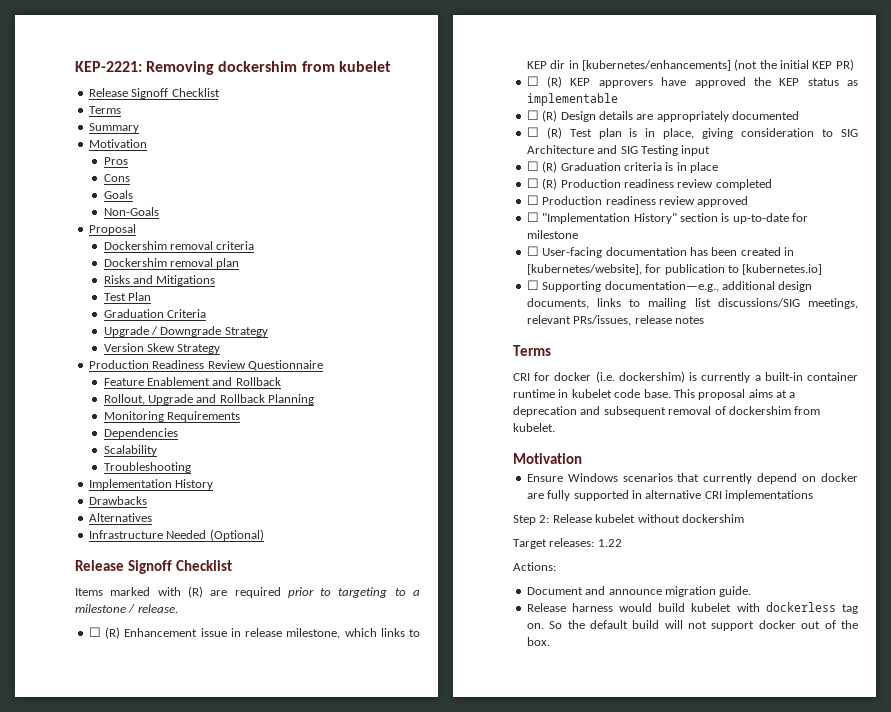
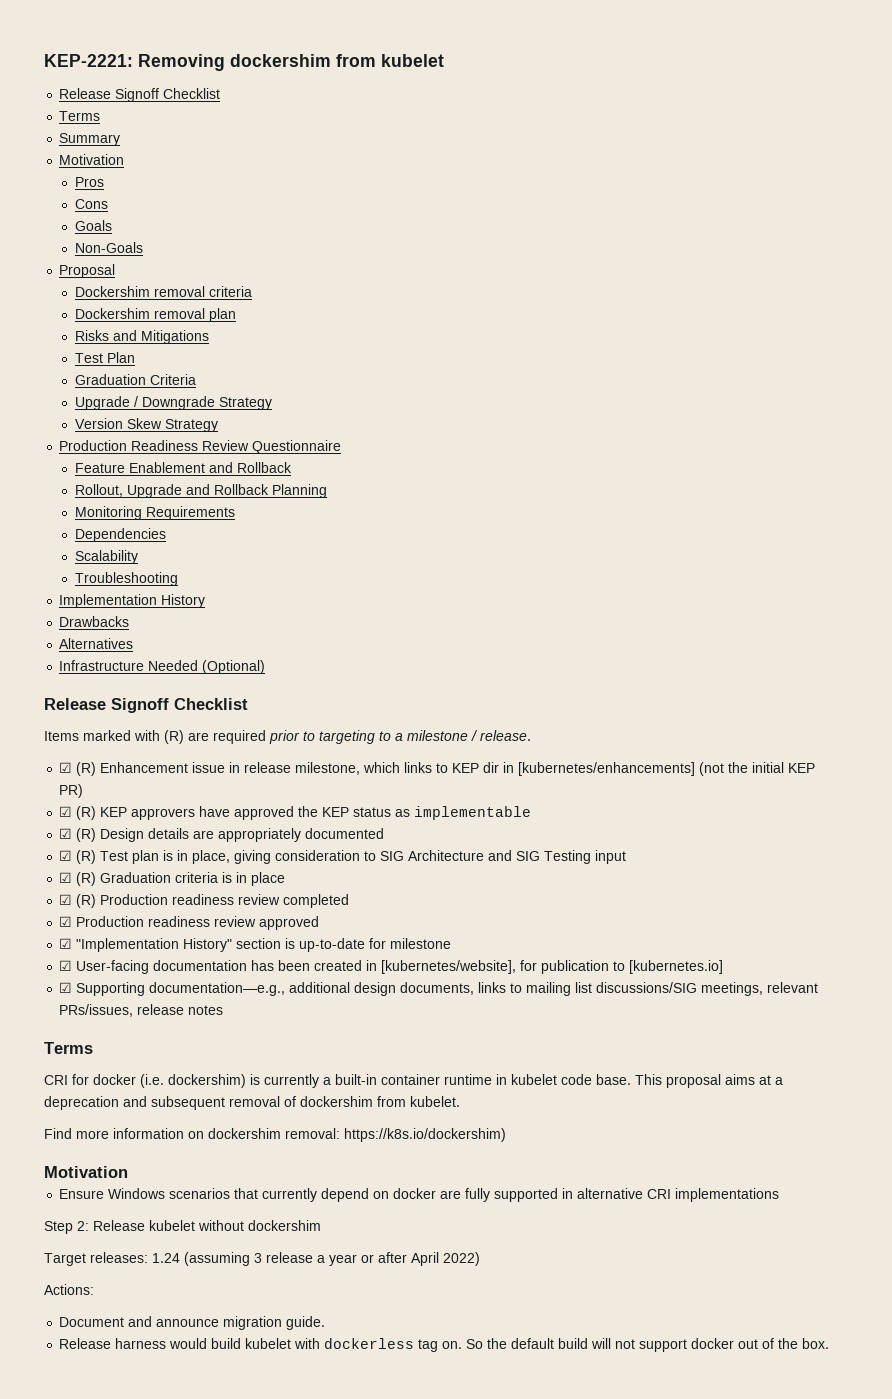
- ☐ (R) Enhancement issue in release milestone, which links to KEP dir in [kubernetes/enhancements] (not the initial KEP PR)
+ ☑ (R) Enhancement issue in release milestone, which links to KEP dir in [kubernetes/enhancements] (not the initial KEP PR)
- ☐ (R) KEP approvers have approved the KEP status as implementable
+ ☑ (R) KEP approvers have approved the KEP status as implementable
- ☐ (R) Design details are appropriately documented
+ ☑ (R) Design details are appropriately documented
- ☐ (R) Test plan is in place, giving consideration to SIG Architecture and SIG Testing input
+ ☑ (R) Test plan is in place, giving consideration to SIG Architecture and SIG Testing input
- ☐ (R) Graduation criteria is in place
+ ☑ (R) Graduation criteria is in place
- ☐ (R) Production readiness review completed
+ ☑ (R) Production readiness review completed
- ☐ Production readiness review approved
+ ☑ Production readiness review approved
- ☐ "Implementation History" section is up-to-date for milestone
+ ☑ "Implementation History" section is up-to-date for milestone
- ☐ User-facing documentation has been created in [kubernetes/website], for publication to [kubernetes.io]
+ ☑ User-facing documentation has been created in [kubernetes/website], for publication to [kubernetes.io]
- ☐ Supporting documentation—e.g., additional design documents, links to mailing list discussions/SIG meetings, relevant PRs/issues, release notes
+ ☑ Supporting documentation—e.g., additional design documents, links to mailing list discussions/SIG meetings, relevant PRs/issues, release notes
+ Find more information on dockershim removal: https://k8s.io/dockershim)
- Target releases: 1.22
+ Target releases: 1.24 (assuming 3 release a year or after April 2022)

